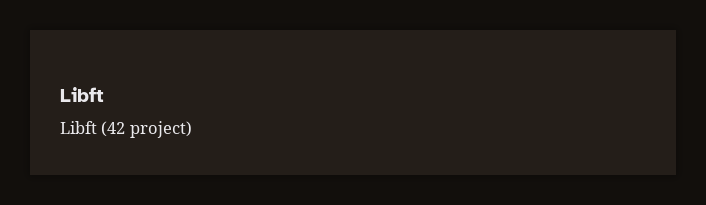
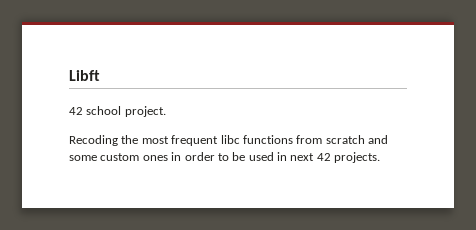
- Libft (42 project)
+ 42 school project.
+ Recoding the most frequent libc functions from scratch and some custom ones in order to be used in next 42 projects.

